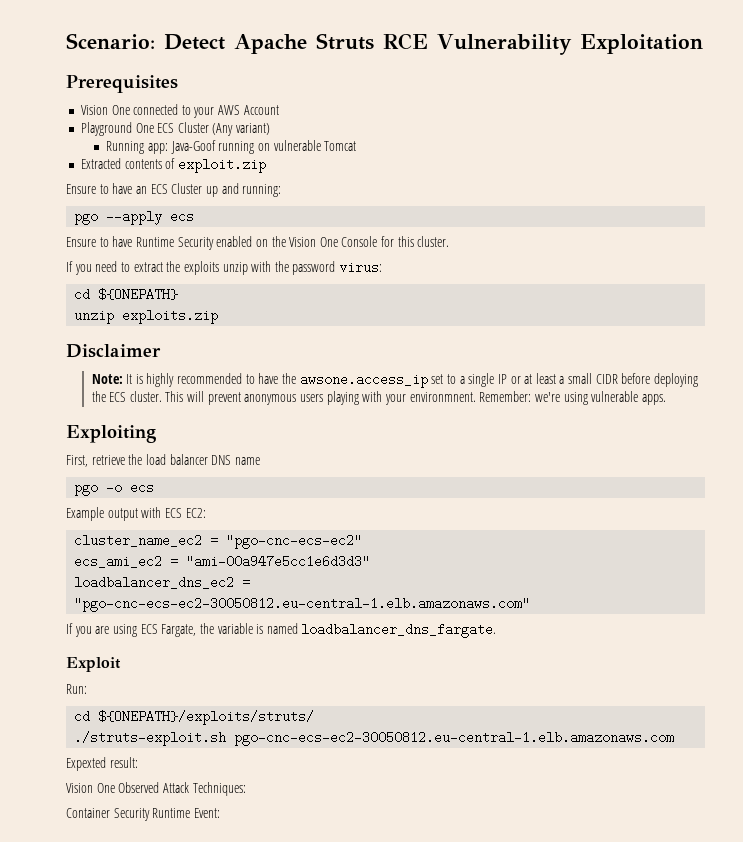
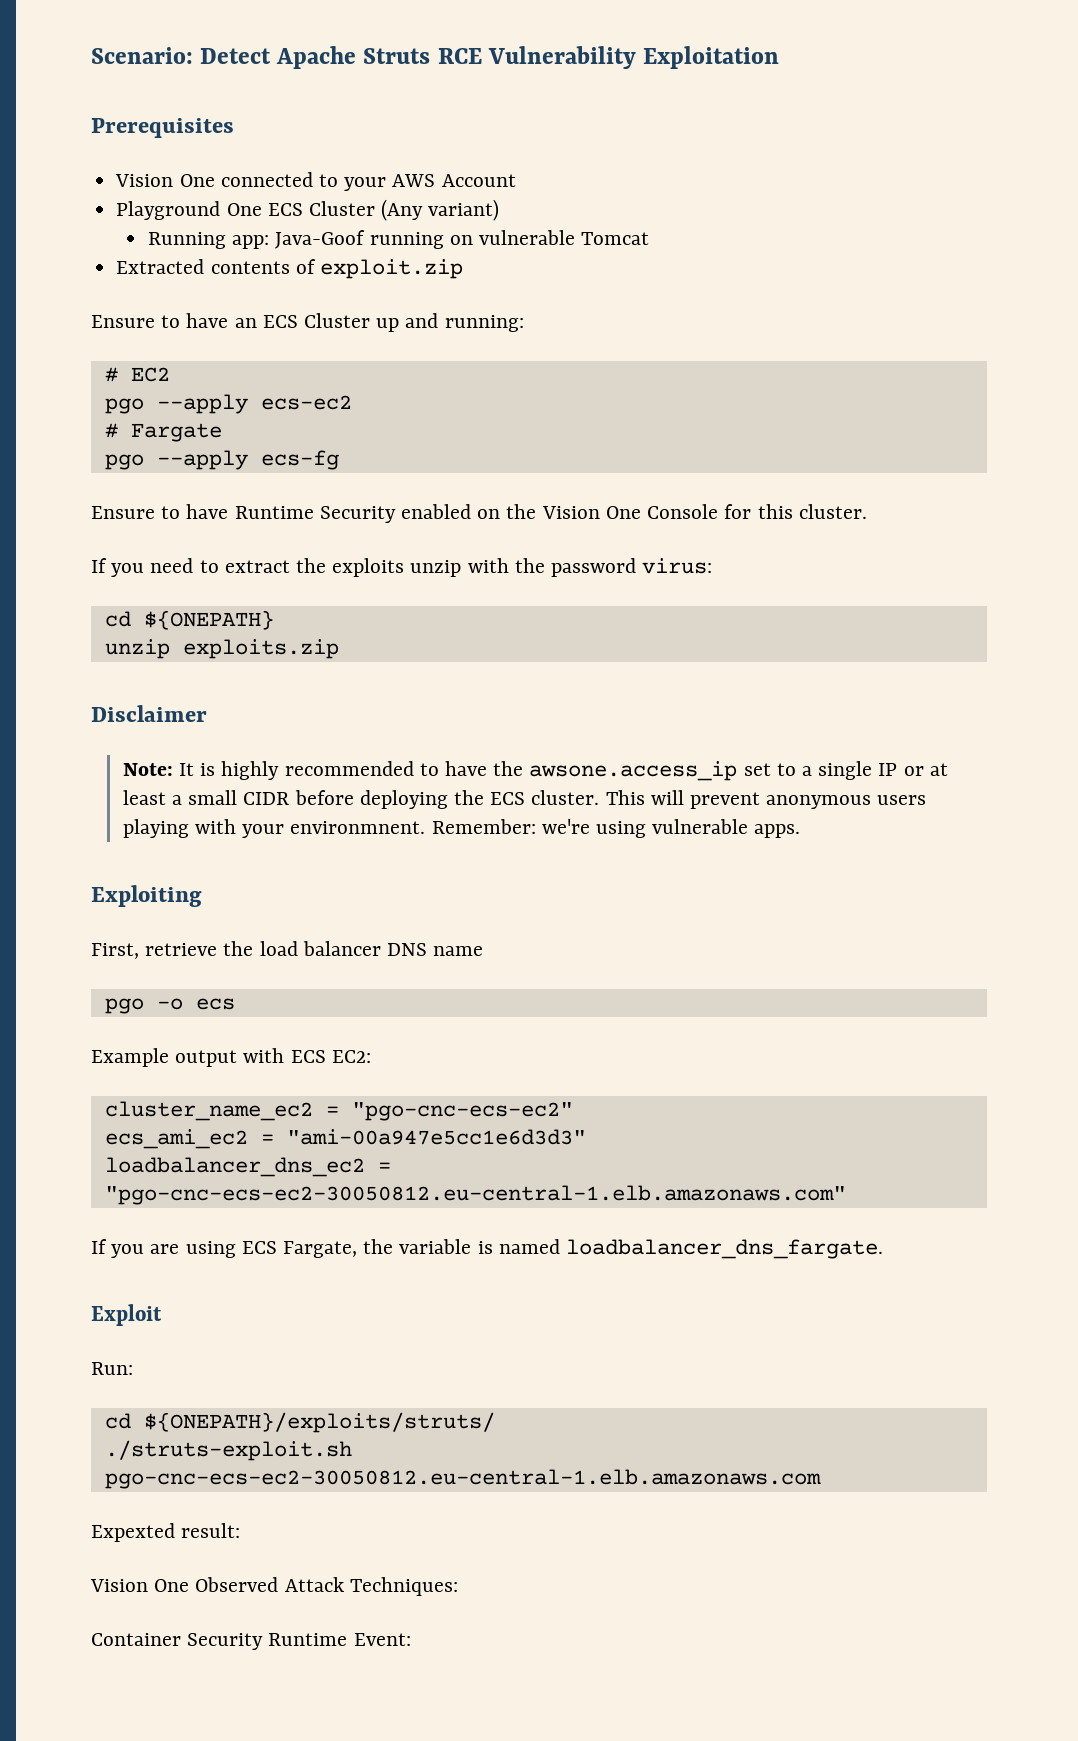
- pgo --apply ecs
+ # EC2
+ pgo --apply ecs-ec2
+ # Fargate
+ pgo --apply ecs-fg

